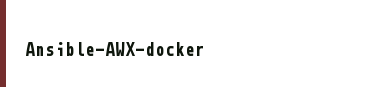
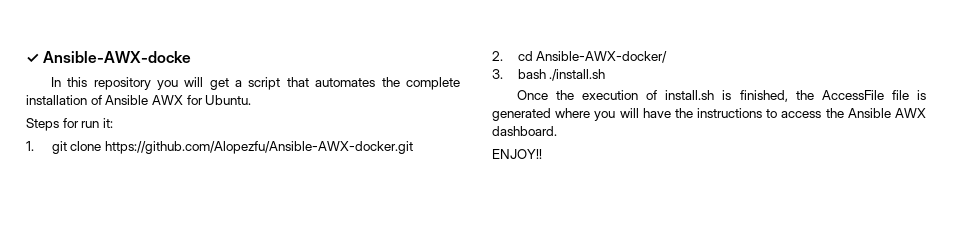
- Ansible-AWX-docker
+ ✓ Ansible-AWX-docke
+ In this repository you will get a script that automates the complete installation of Ansible AWX for Ubuntu.
+ Steps for run it:
+ 1. git clone https://github.com/Alopezfu/Ansible-AWX-docker.git
+ 2. cd Ansible-AWX-docker/
+ 3. bash ./install.sh
+ Once the execution of install.sh is finished, the AccessFile file is generated where you will have the instructions to access the Ansible AWX dashboard.
+ ENJOY!!

